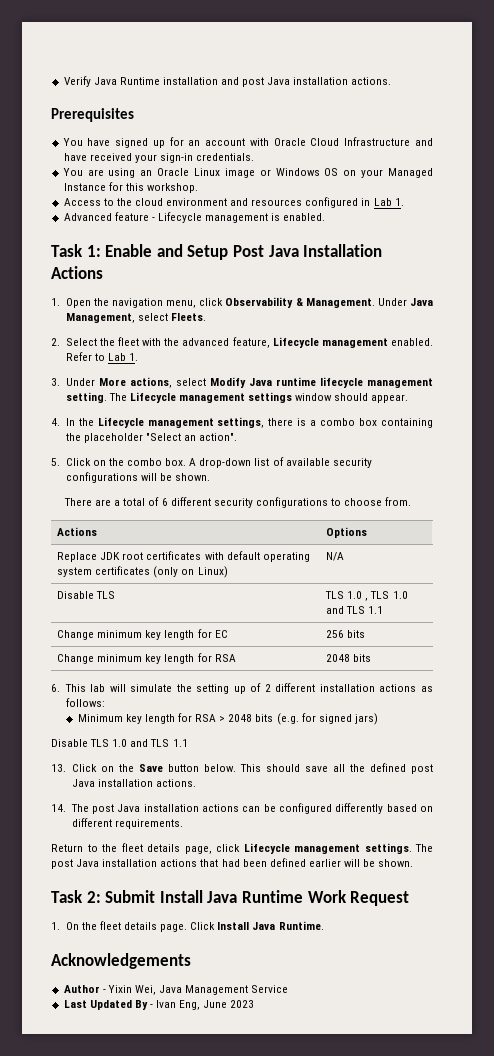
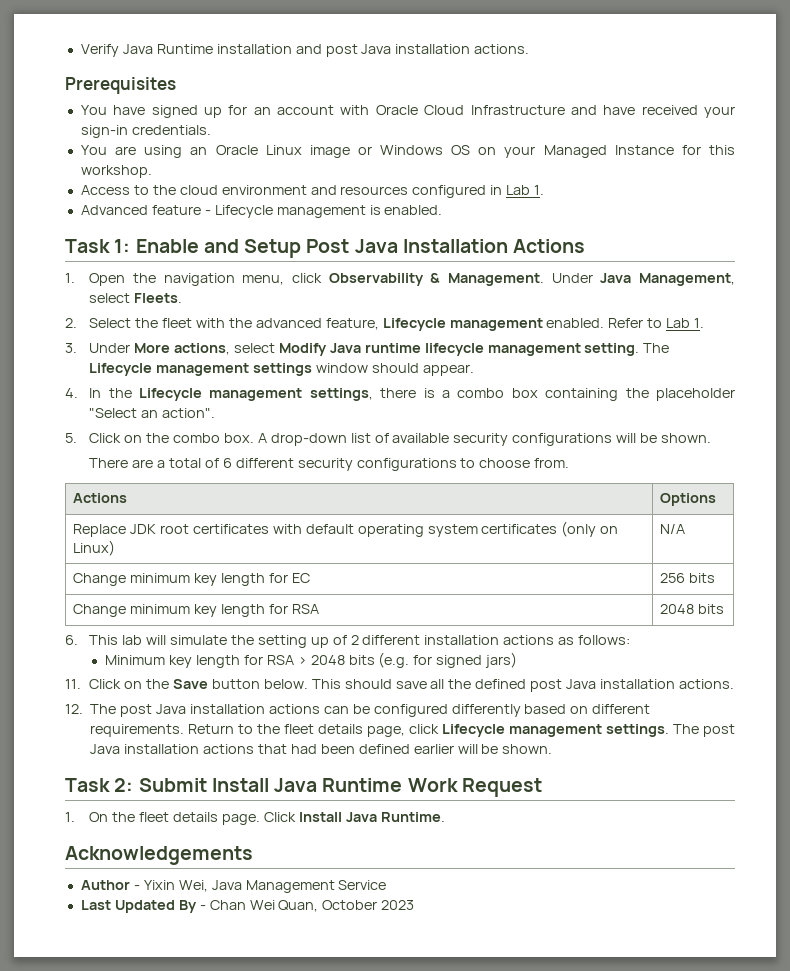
- Disable TLS | TLS 1.0 , TLS 1.0 and TLS 1.1
- Disable TLS 1.0 and TLS 1.1
- 13. Click on the Save button below.
+ 11. Click on the Save button below.
- 14. The post Java installation actions can be configured differently based on different requirements.
- Return to the fleet details page, click Lifecycle management settings.
+ 12. The post Java installation actions can be configured differently based on different requirements. Return to the fleet details page, click Lifecycle management settings.
- Last Updated By - Ivan Eng, June 2023
+ Last Updated By - Chan Wei Quan, October 2023

